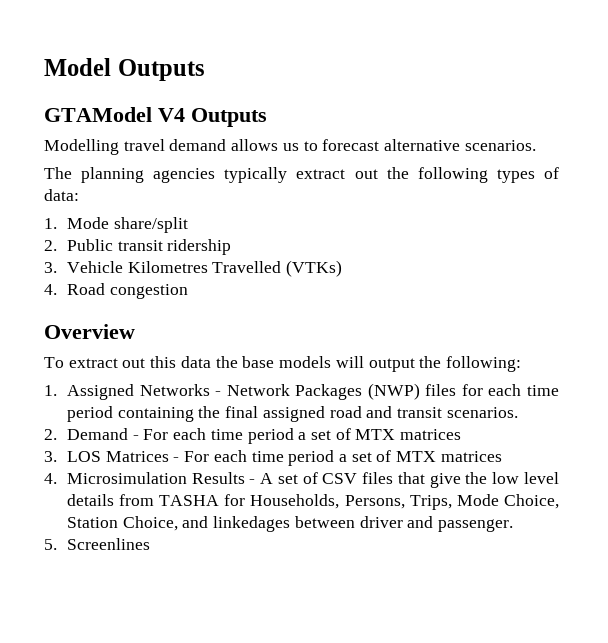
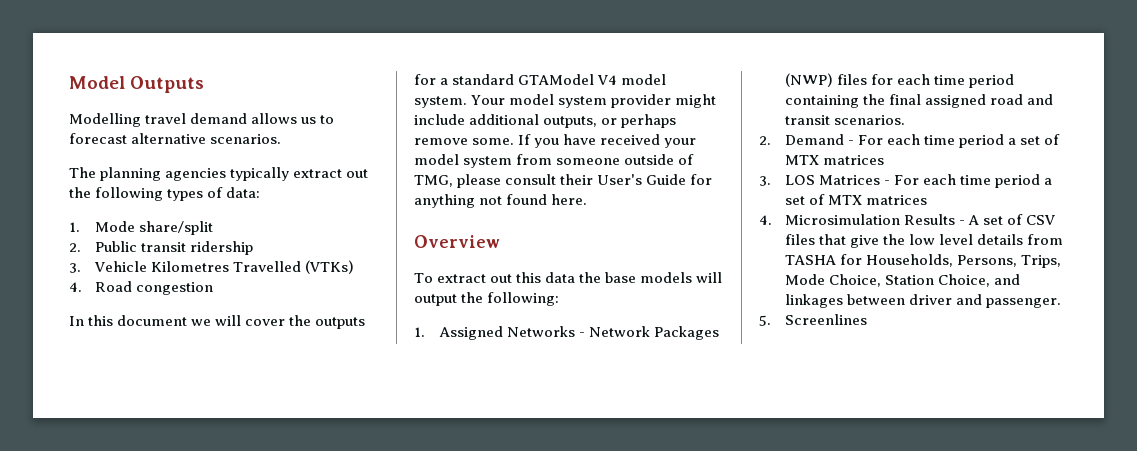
- GTAModel V4 Outputs
+ In this document we will cover the outputs for a standard GTAModel V4 model system. Your model system provider might include additional outputs, or perhaps remove some. If you have received your model system from someone outside of TMG, please consult their User's Guide for anything not found here.
- 4. Microsimulation Results - A set of CSV files that give the low level details from TASHA for Households, Persons, Trips, Mode Choice, Station Choice, and linkedages between driver and passenger.
+ 4. Microsimulation Results - A set of CSV files that give the low level details from TASHA for Households, Persons, Trips, Mode Choice, Station Choice, and linkages between driver and passenger.

